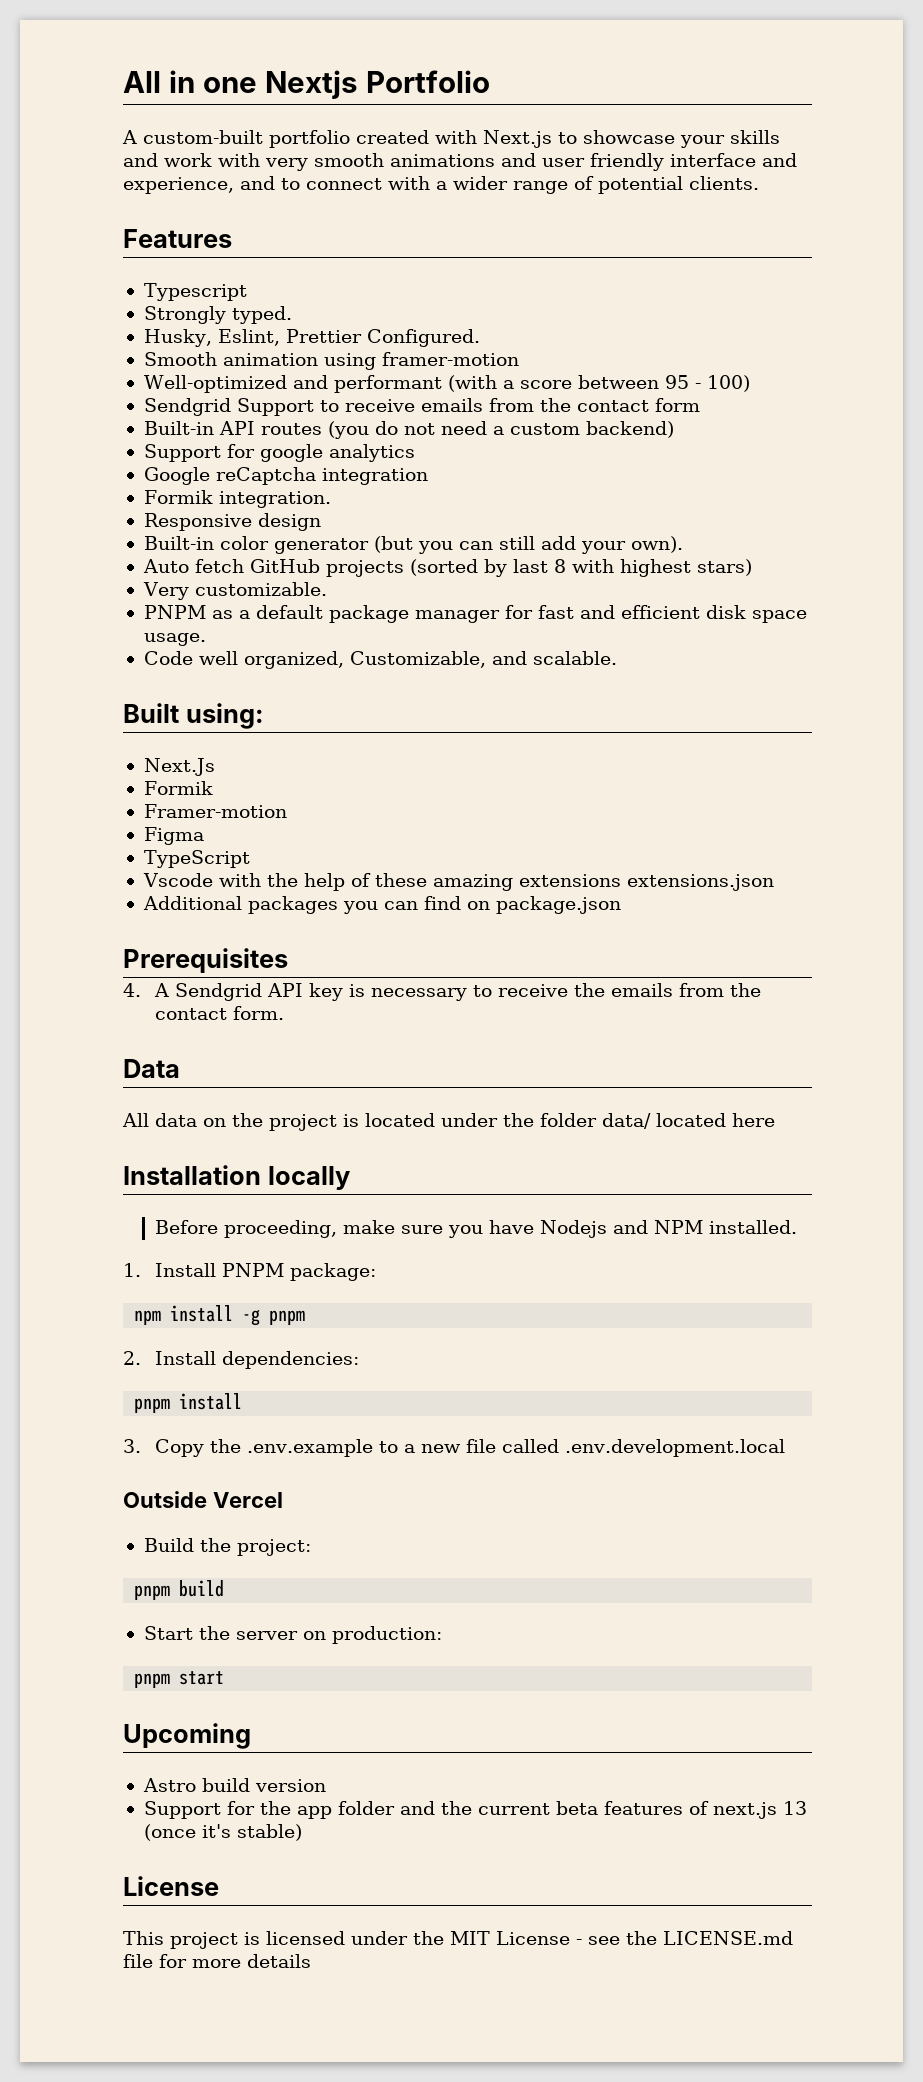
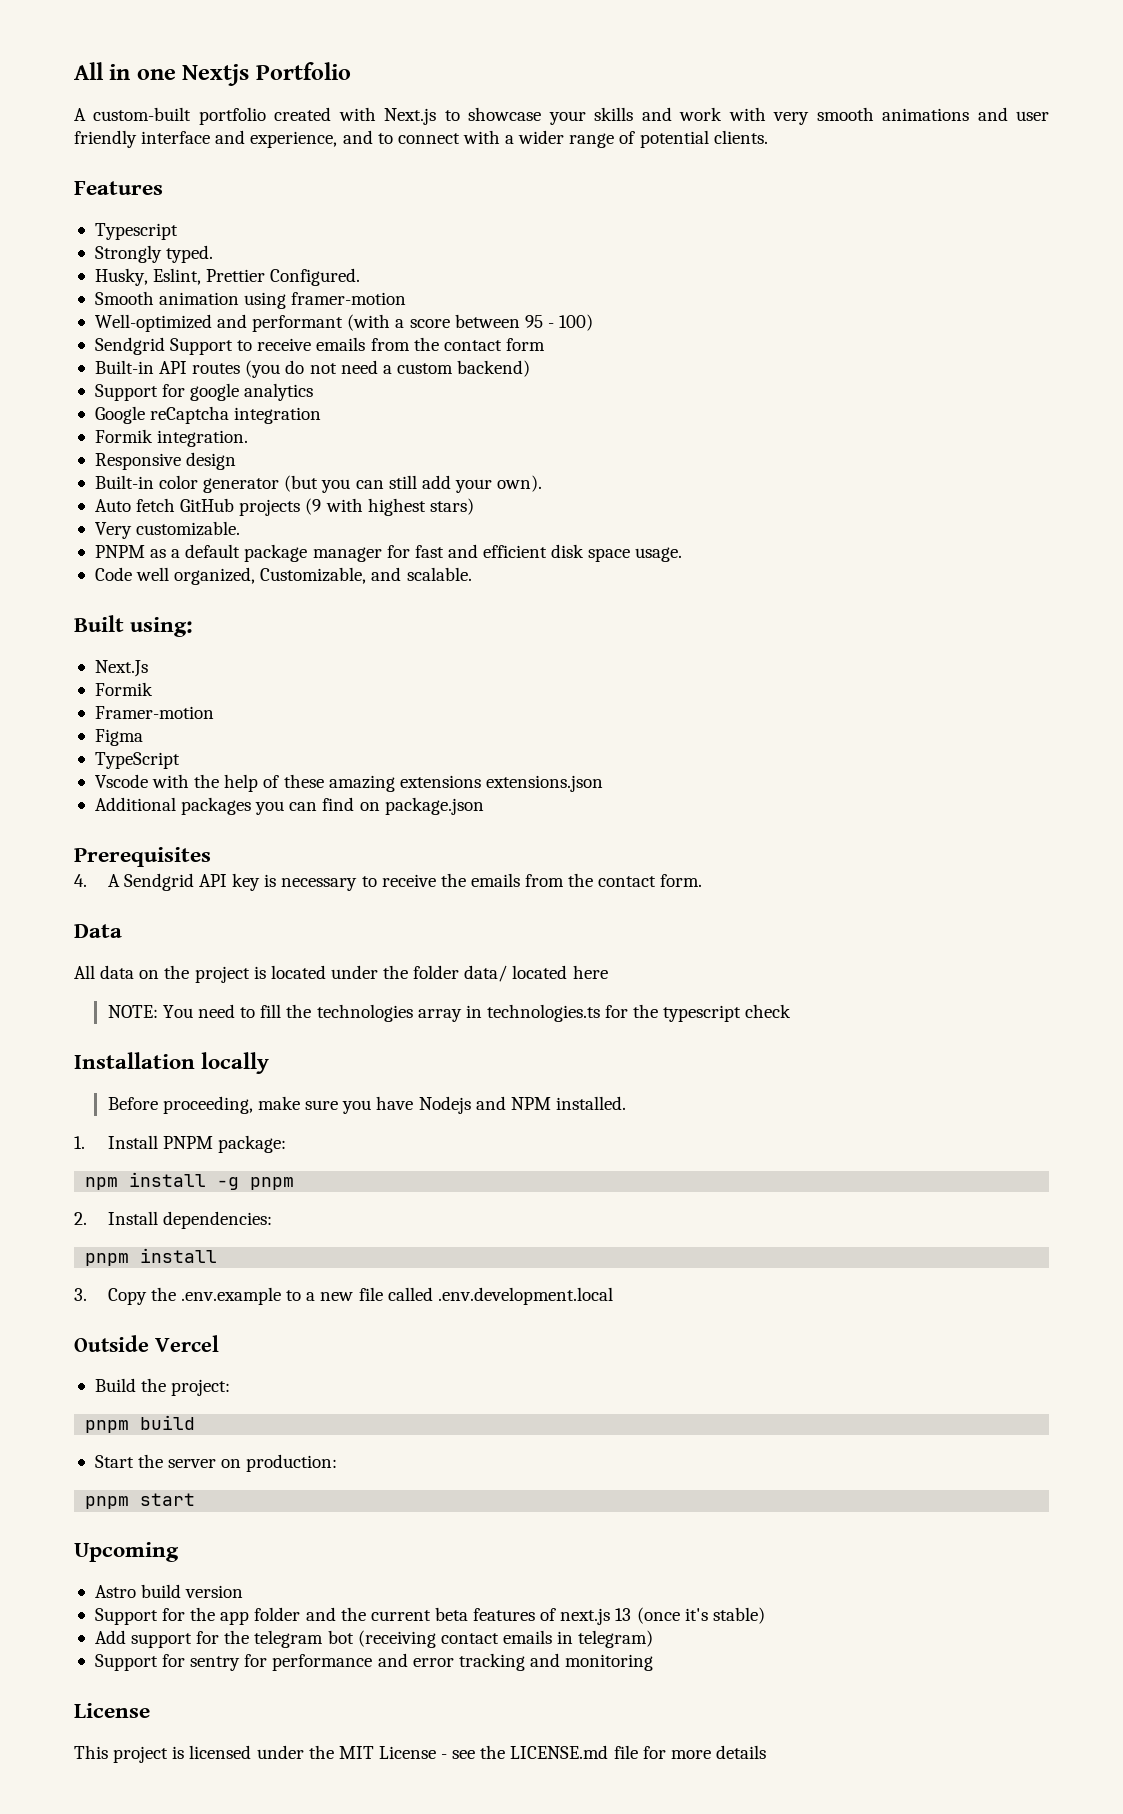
- Auto fetch GitHub projects (sorted by last 8 with highest stars)
+ Auto fetch GitHub projects (9 with highest stars)
+ NOTE: You need to fill the technologies array in technologies.ts for the typescript check
+ Add support for the telegram bot (receiving contact emails in telegram)
+ Support for sentry for performance and error tracking and monitoring

